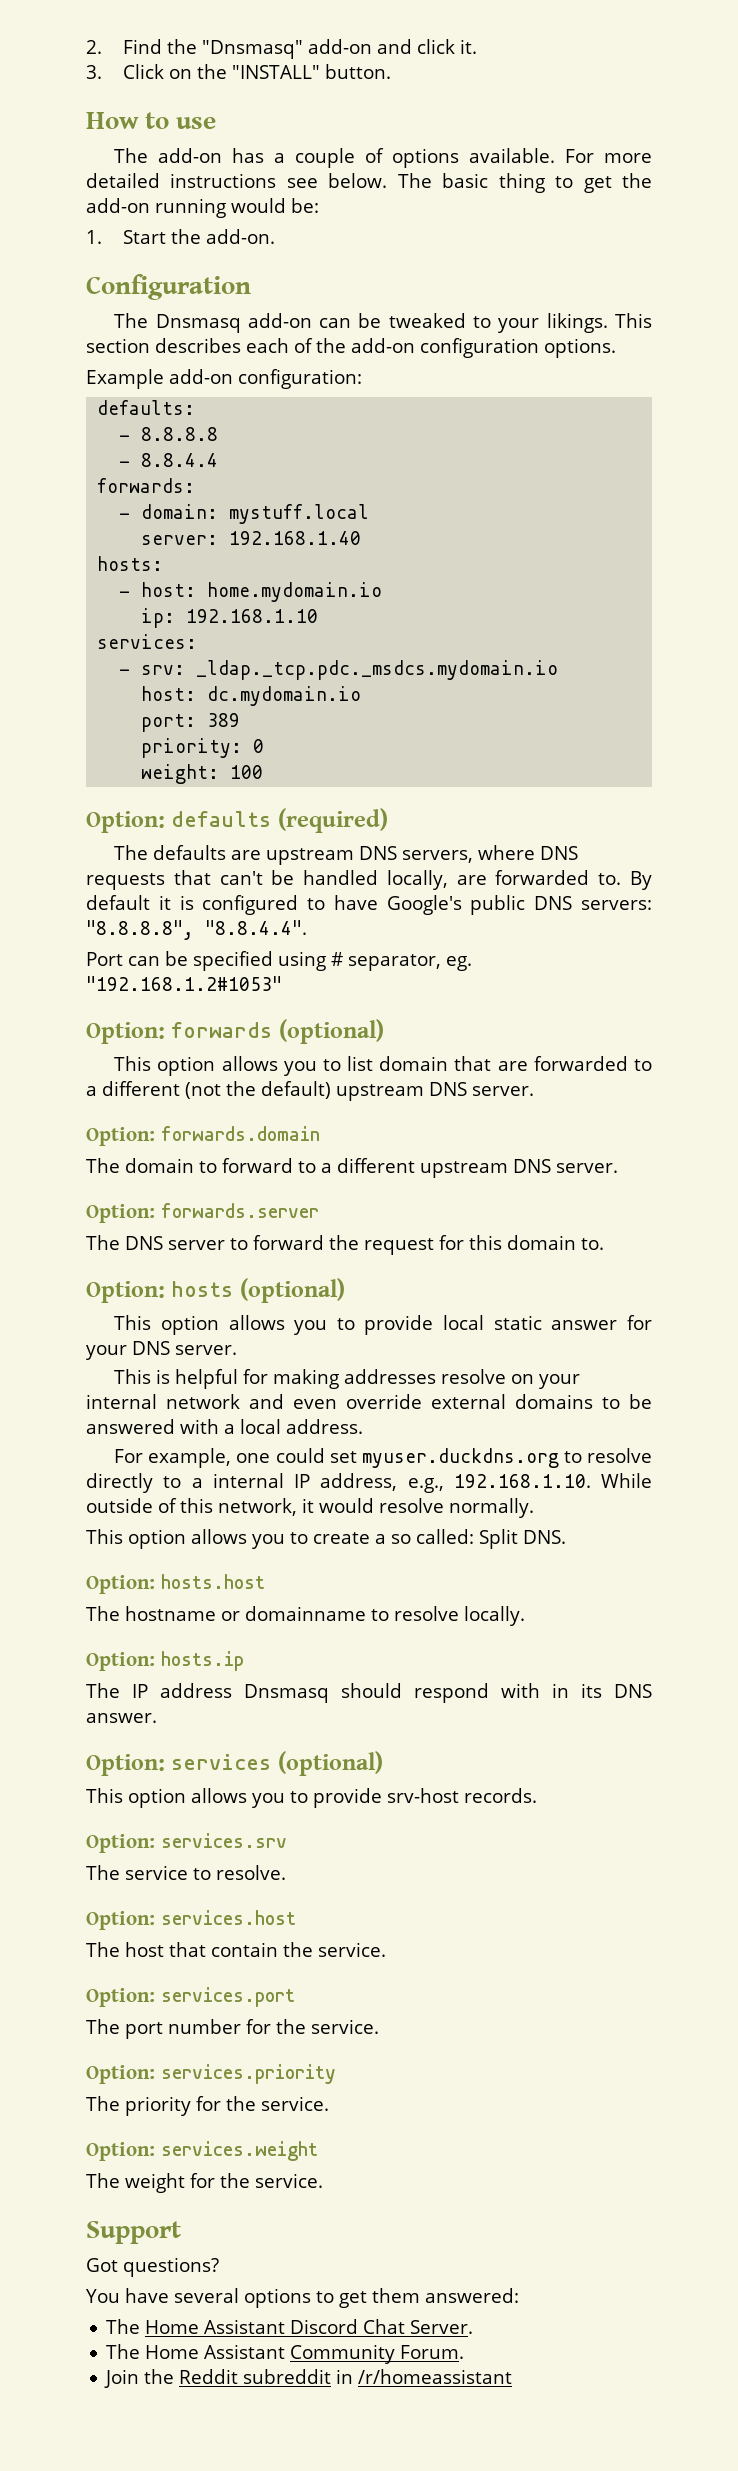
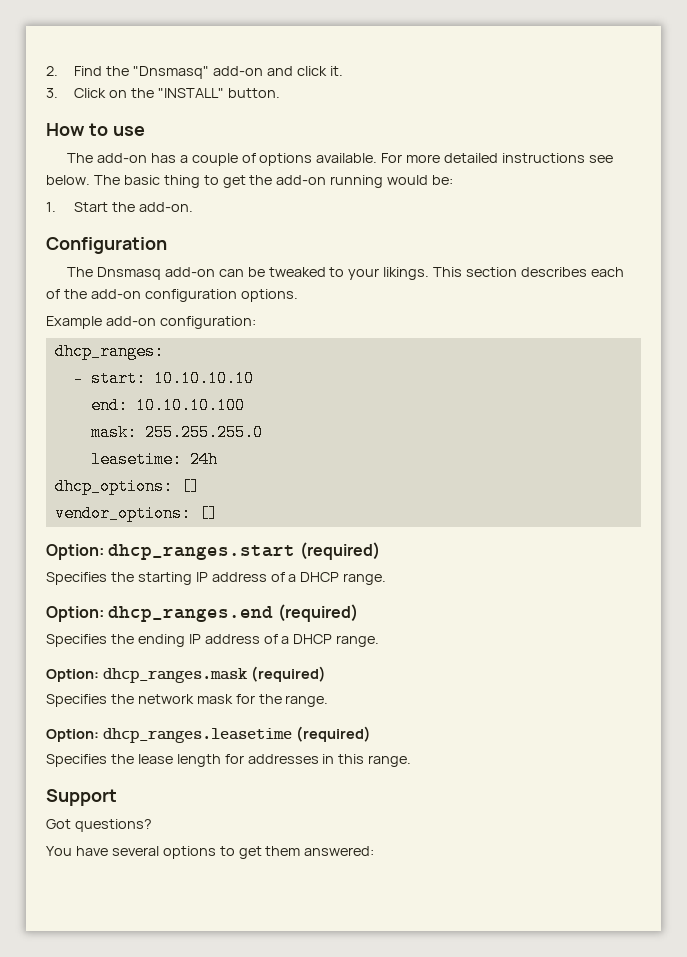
- defaults:
- - 8.8.8.8
- - 8.8.4.4
- forwards:
- - domain: mystuff.local
- server: 192.168.1.40
- hosts:
- - host: home.mydomain.io
- ip: 192.168.1.10
- services:
- - srv: _ldap._tcp.pdc._msdcs.mydomain.io
- host: dc.mydomain.io
- port: 389
- priority: 0
- weight: 100
- Option: defaults (required)
- The defaults are upstream DNS servers, where DNS requests that can't be handled locally, are forwarded to. By default it is configured to have Google's public DNS servers: "8.8.8.8", "8.8.4.4".
- Port can be specified using # separator, eg. "192.168.1.2#1053"
- Option: forwards (optional)
- This option allows you to list domain that are forwarded to a different (not the default) upstream DNS server.
- Option: forwards.domain
- The domain to forward to a different upstream DNS server.
- Option: forwards.server
- The DNS server to forward the request for this domain to.
- Option: hosts (optional)
- This option allows you to provide local static answer for your DNS server.
- This is helpful for making addresses resolve on your internal network and even override external domains to be answered with a local address.
- For example, one could set myuser.duckdns.org to resolve directly to a internal IP address, e.g., 192.168.1.10. While outside of this network, it would resolve normally.
- This option allows you to create a so called: Split DNS.
- Option: hosts.host
- The hostname or domainname to resolve locally.
- Option: hosts.ip
- The IP address Dnsmasq should respond with in its DNS answer.
- Option: services (optional)
- This option allows you to provide srv-host records.
- Option: services.srv
- The service to resolve.
- Option: services.host
- The host that contain the service.
- Option: services.port
- The port number for the service.
- Option: services.priority
- The priority for the service.
- Option: services.weight
- The weight for the service.
+ dhcp_ranges:
+ - start: 10.10.10.10
+ end: 10.10.10.100
+ mask: 255.255.255.0
+ leasetime: 24h
+ dhcp_options: []
+ vendor_options: []
+ Option: dhcp_ranges.start (required)
+ Specifies the starting IP address of a DHCP range.
+ Option: dhcp_ranges.end (required)
+ Specifies the ending IP address of a DHCP range.
+ Option: dhcp_ranges.mask (required)
+ Specifies the network mask for the range.
+ Option: dhcp_ranges.leasetime (required)
+ Specifies the lease length for addresses in this range.
- The Home Assistant Discord Chat Server.
- The Home Assistant Community Forum.
- Join the Reddit subreddit in /r/homeassistant

